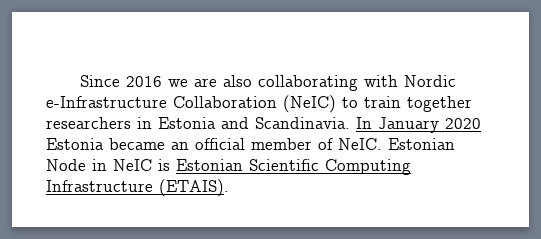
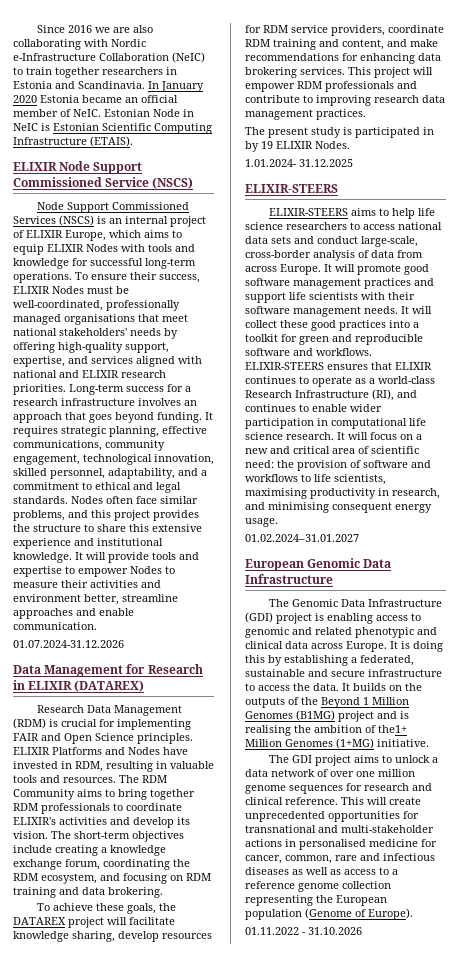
+ ELIXIR Node Support Commissioned Service (NSCS)
+ Node Support Commissioned Services (NSCS) is an internal project of ELIXIR Europe, which aims to equip ELIXIR Nodes with tools and knowledge for successful long-term operations. To ensure their success, ELIXIR Nodes must be well-coordinated, professionally managed organisations that meet national stakeholders' needs by offering high-quality support, expertise, and services aligned with national and ELIXIR research priorities. Long-term success for a research infrastructure involves an approach that goes beyond funding. It requires strategic planning, effective communications, community engagement, technological innovation, skilled personnel, adaptability, and a commitment to ethical and legal standards. Nodes often face similar problems, and this project provides the structure to share this extensive experience and institutional knowledge. It will provide tools and expertise to empower Nodes to measure their activities and environment better, streamline approaches and enable communication.
+ 01.07.2024-31.12.2026
+ Data Management for Research in ELIXIR (DATAREX)
+ Research Data Management (RDM) is crucial for implementing FAIR and Open Science principles. ELIXIR Platforms and Nodes have invested in RDM, resulting in valuable tools and resources. The RDM Community aims to bring together RDM professionals to coordinate ELIXIR's activities and develop its vision. The short-term objectives include creating a knowledge exchange forum, coordinating the RDM ecosystem, and focusing on RDM training and data brokering.
+ To achieve these goals, the DATAREX project will facilitate knowledge sharing, develop resources for RDM service providers, coordinate RDM training and content, and make recommendations for enhancing data brokering services. This project will empower RDM professionals and contribute to improving research data management practices.
+ The present study is participated in by 19 ELIXIR Nodes.
+ 1.01.2024- 31.12.2025
+ ELIXIR-STEERS
+ ELIXIR-STEERS aims to help life science researchers to access national data sets and conduct large-scale, cross-border analysis of data from across Europe. It will promote good software management practices and support life scientists with their software management needs. It will collect these good practices into a toolkit for green and reproducible software and workflows. ELIXIR-STEERS ensures that ELIXIR continues to operate as a world-class Research Infrastructure (RI), and continues to enable wider participation in computational life science research. It will focus on a new and critical area of scientific need: the provision of software and workflows to life scientists, maximising productivity in research, and minimising consequent energy usage.
+ 01.02.2024–31.01.2027
+ European Genomic Data Infrastructure
+ The Genomic Data Infrastructure (GDI) project is enabling access to genomic and related phenotypic and clinical data across Europe. It is doing this by establishing a federated, sustainable and secure infrastructure to access the data. It builds on the outputs of the Beyond 1 Million Genomes (B1MG) project and is realising the ambition of the1+ Million Genomes (1+MG) initiative.
+ The GDI project aims to unlock a data network of over one million genome sequences for research and clinical reference. This will create unprecedented opportunities for transnational and multi-stakeholder actions in personalised medicine for cancer, common, rare and infectious diseases as well as access to a reference genome collection representing the European population (Genome of Europe).
+ 01.11.2022 - 31.10.2026

